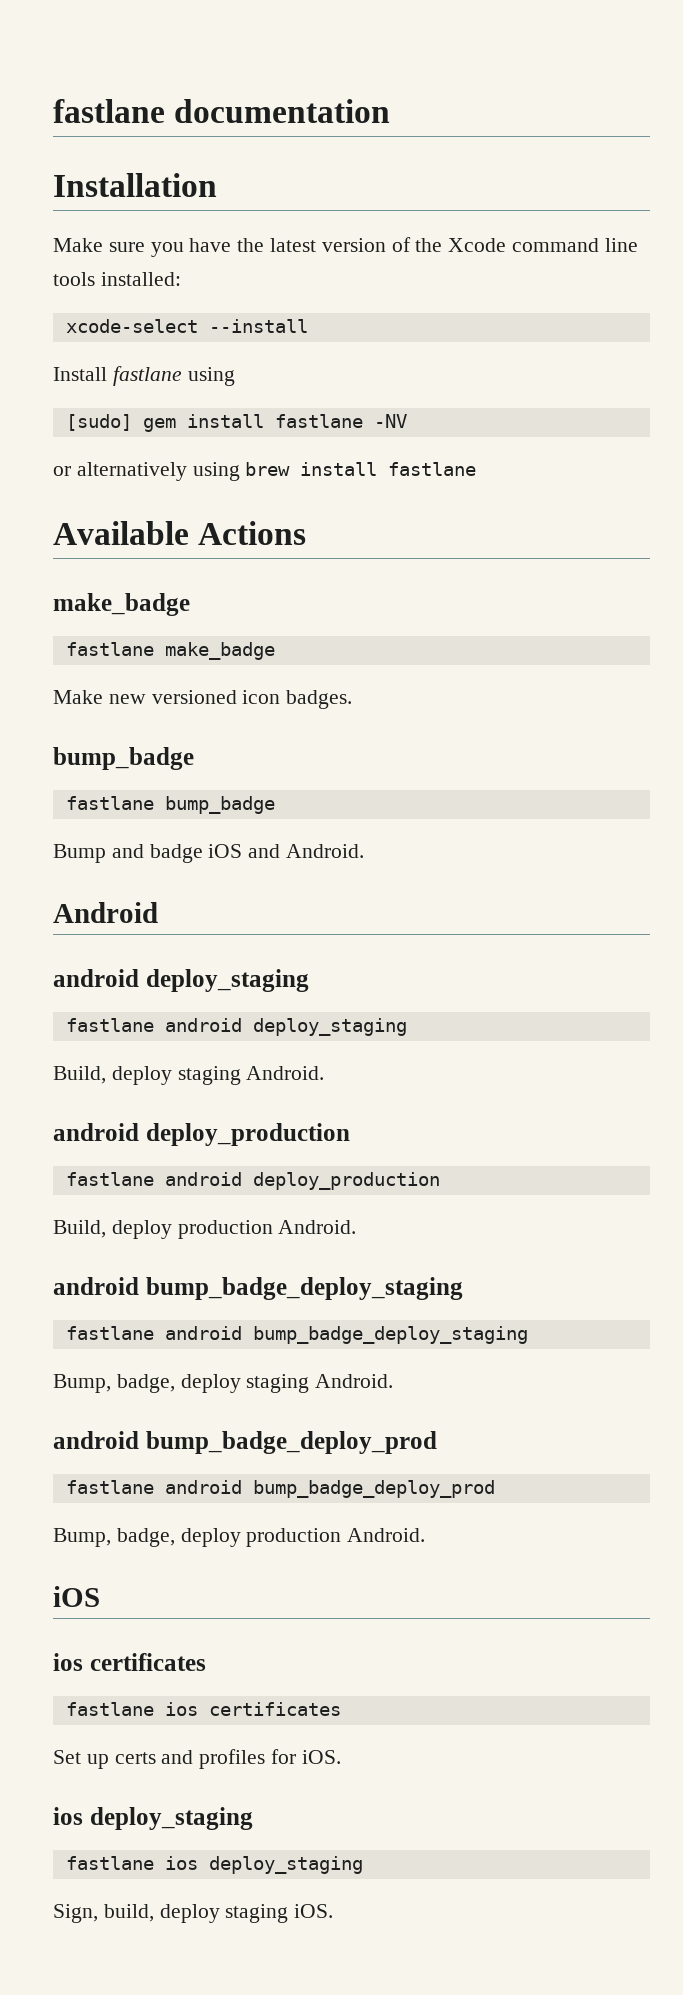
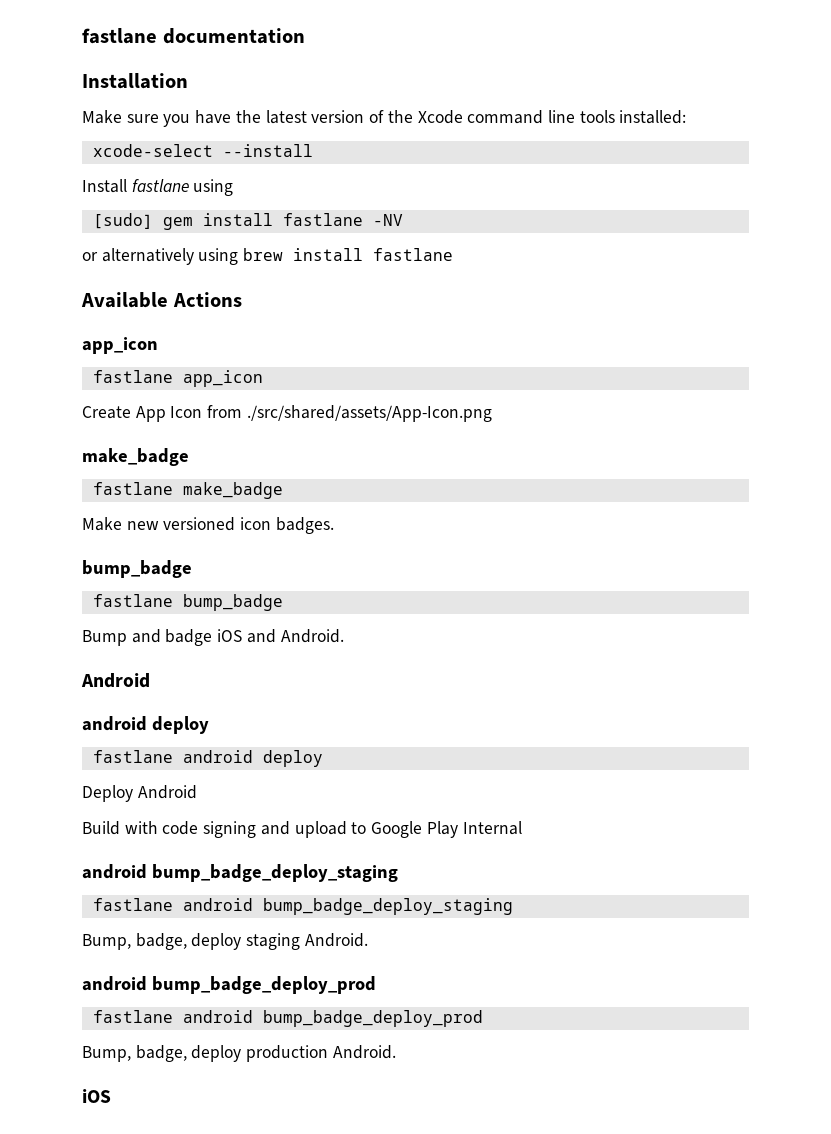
  Available Actions
+ app_icon
+ fastlane app_icon
+ Create App Icon from ./src/shared/assets/App-Icon.png
  Bump and badge iOS and Android.
  Android
- android deploy_staging
- fastlane android deploy_staging
- Build, deploy staging Android.
- android deploy_production
- fastlane android deploy_production
- Build, deploy production Android.
+ android deploy
+ fastlane android deploy
+ Deploy Android
+ Build with code signing and upload to Google Play Internal
  Bump, badge, deploy production Android.
  iOS
- ios certificates
- fastlane ios certificates
- Set up certs and profiles for iOS.
- ios deploy_staging
- fastlane ios deploy_staging
- Sign, build, deploy staging iOS.

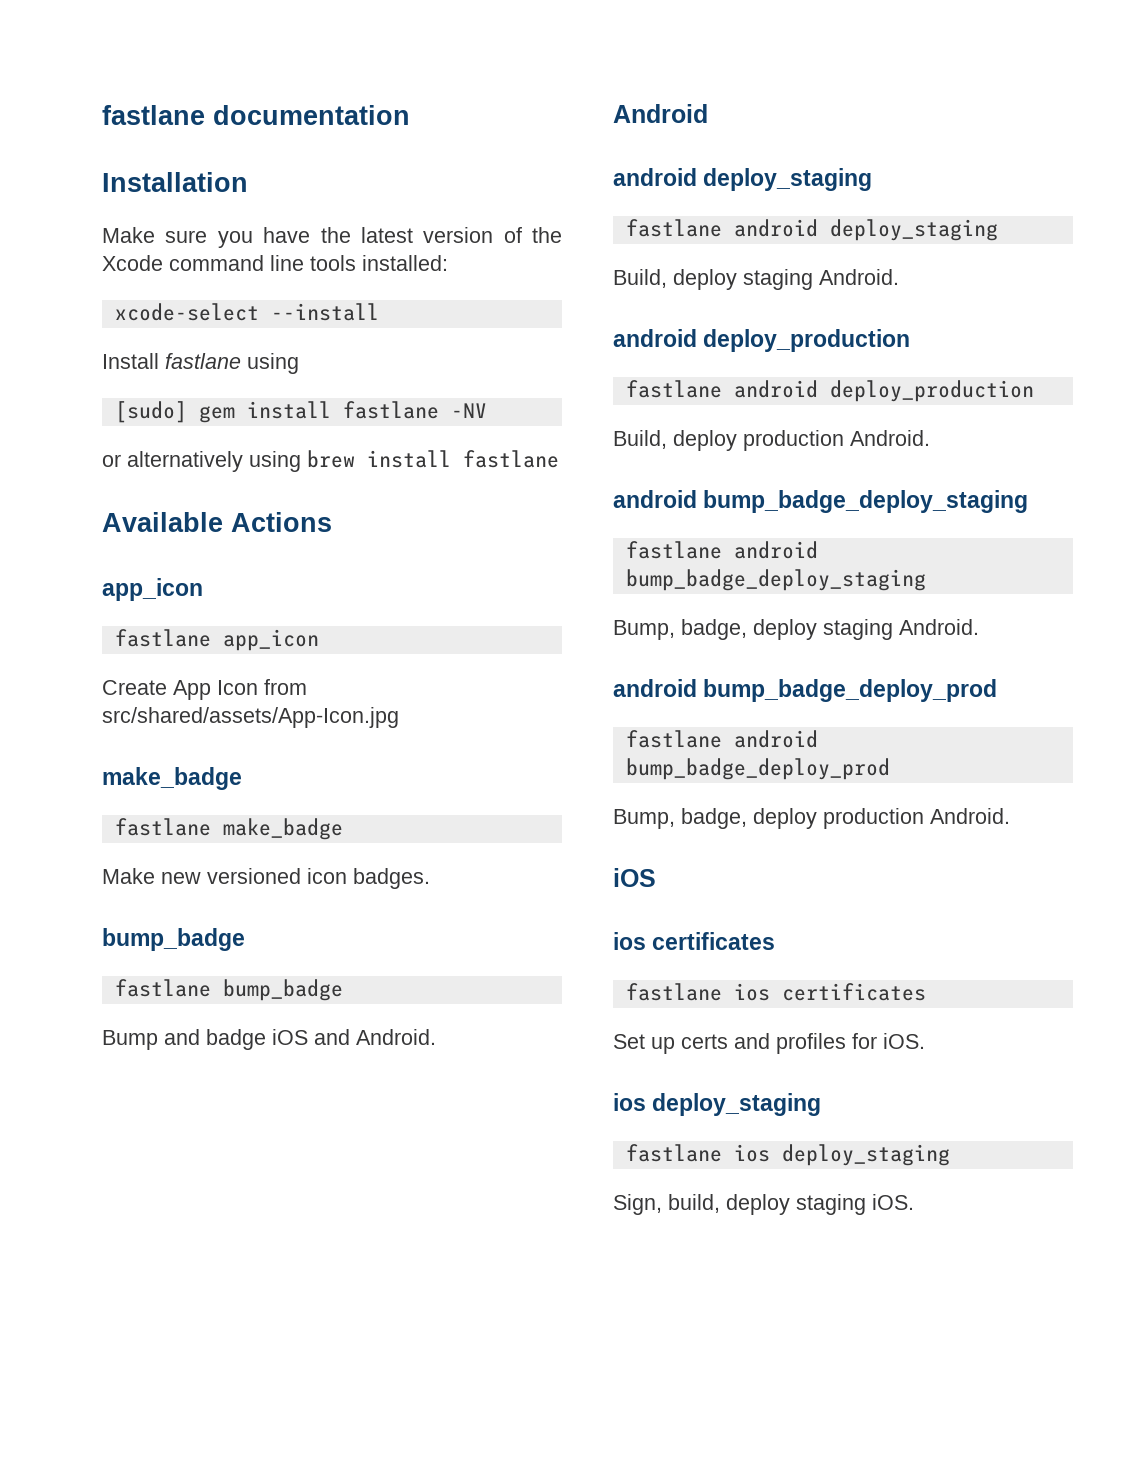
- Create App Icon from ./src/shared/assets/App-Icon.png
+ Create App Icon from src/shared/assets/App-Icon.jpg
  Bump and badge iOS and Android.
  Android
- android deploy
- fastlane android deploy
- Deploy Android
- Build with code signing and upload to Google Play Internal
+ android deploy_staging
+ fastlane android deploy_staging
+ Build, deploy staging Android.
+ android deploy_production
+ fastlane android deploy_production
+ Build, deploy production Android.
  Bump, badge, deploy production Android.
  iOS
+ ios certificates
+ fastlane ios certificates
+ Set up certs and profiles for iOS.
+ ios deploy_staging
+ fastlane ios deploy_staging
+ Sign, build, deploy staging iOS.

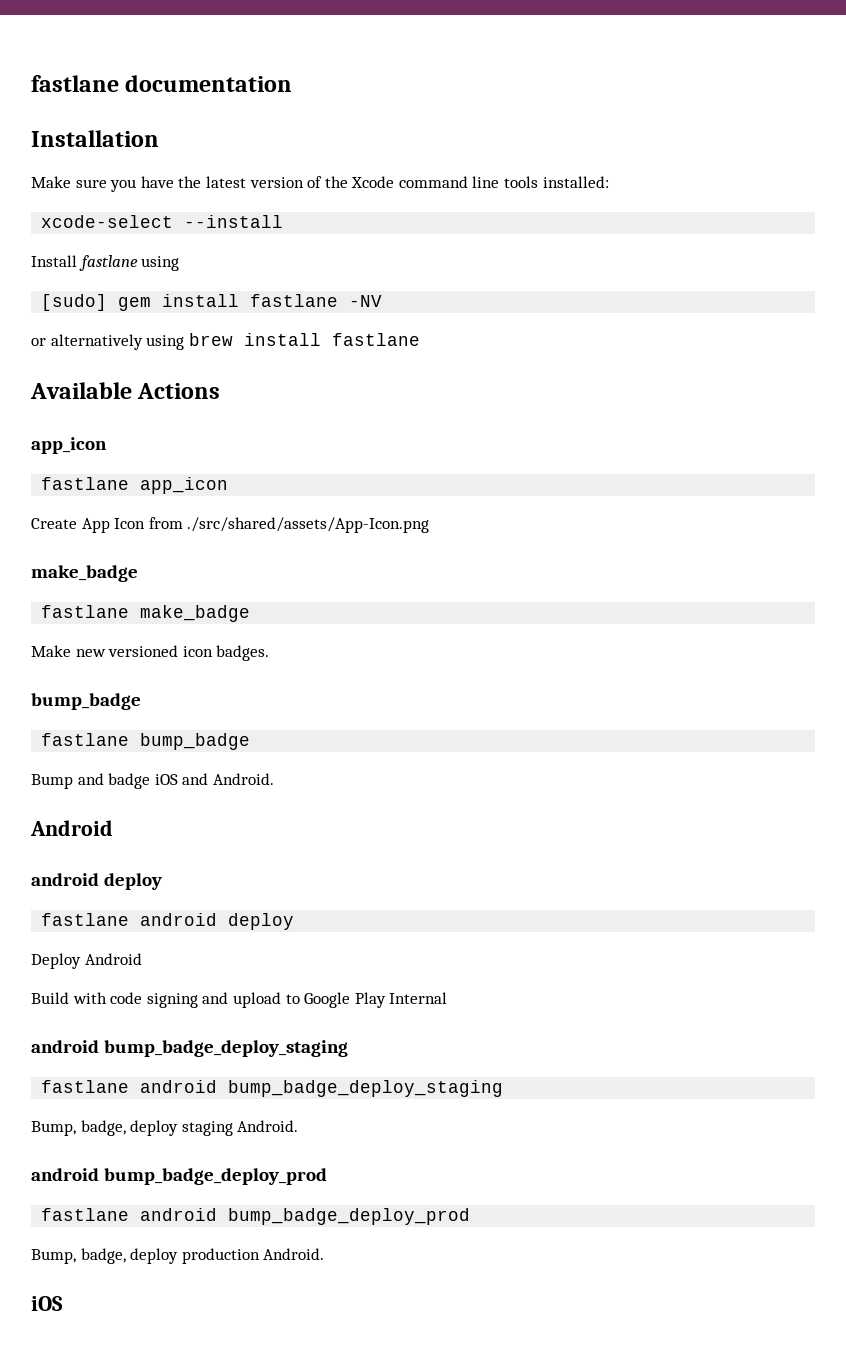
- Create App Icon from src/shared/assets/App-Icon.jpg
+ Create App Icon from ./src/shared/assets/App-Icon.png
  Bump and badge iOS and Android.
  Android
- android deploy_staging
- fastlane android deploy_staging
- Build, deploy staging Android.
- android deploy_production
- fastlane android deploy_production
- Build, deploy production Android.
+ android deploy
+ fastlane android deploy
+ Deploy Android
+ Build with code signing and upload to Google Play Internal
  Bump, badge, deploy production Android.
  iOS
- ios certificates
- fastlane ios certificates
- Set up certs and profiles for iOS.
- ios deploy_staging
- fastlane ios deploy_staging
- Sign, build, deploy staging iOS.

